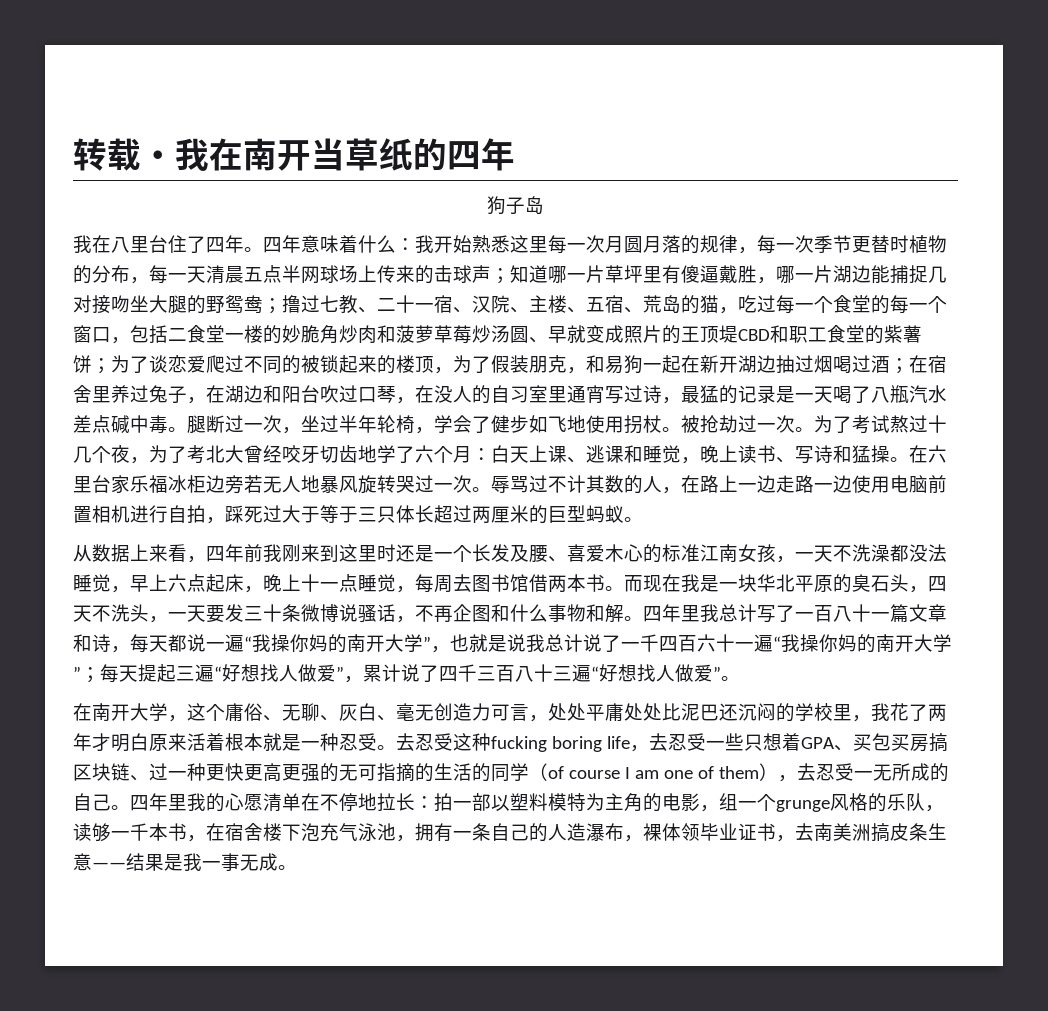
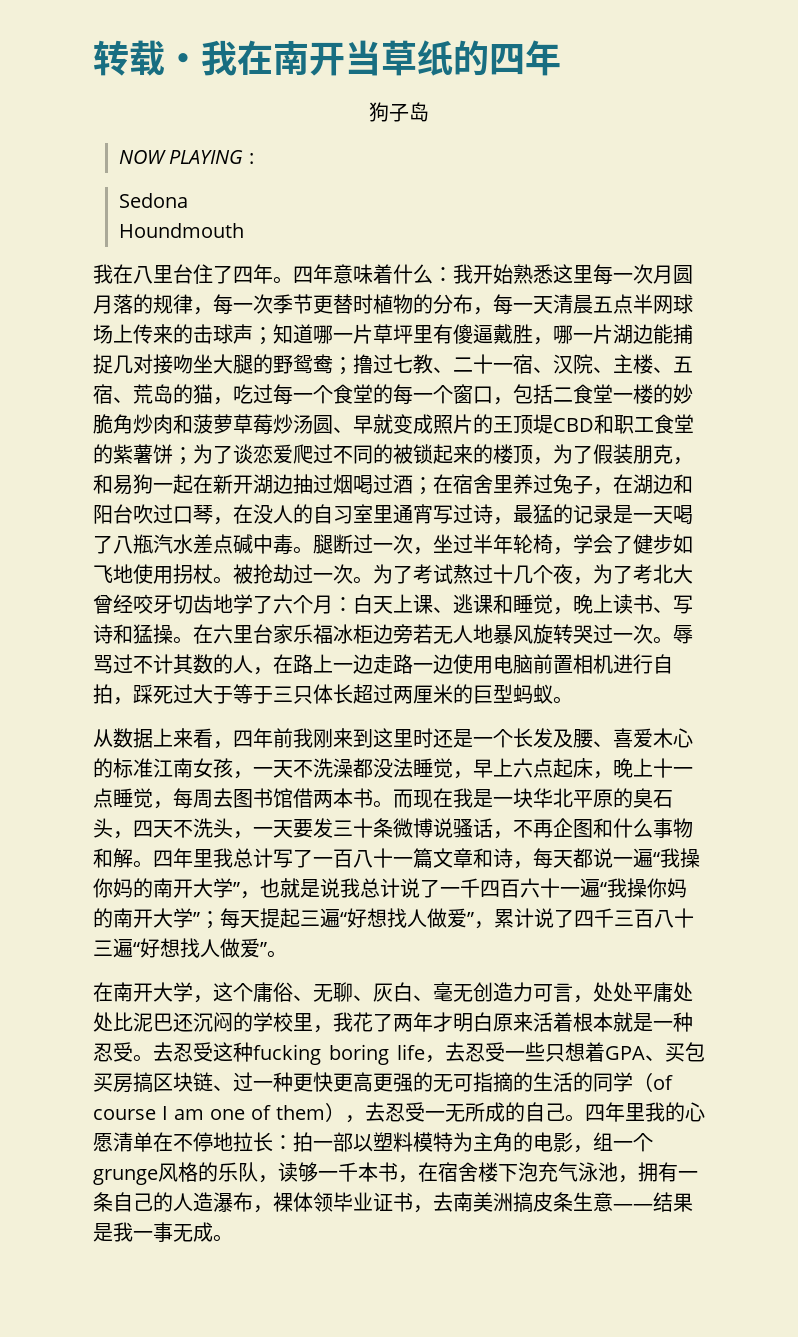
+ NOW PLAYING :
+ Sedona
+ Houndmouth

